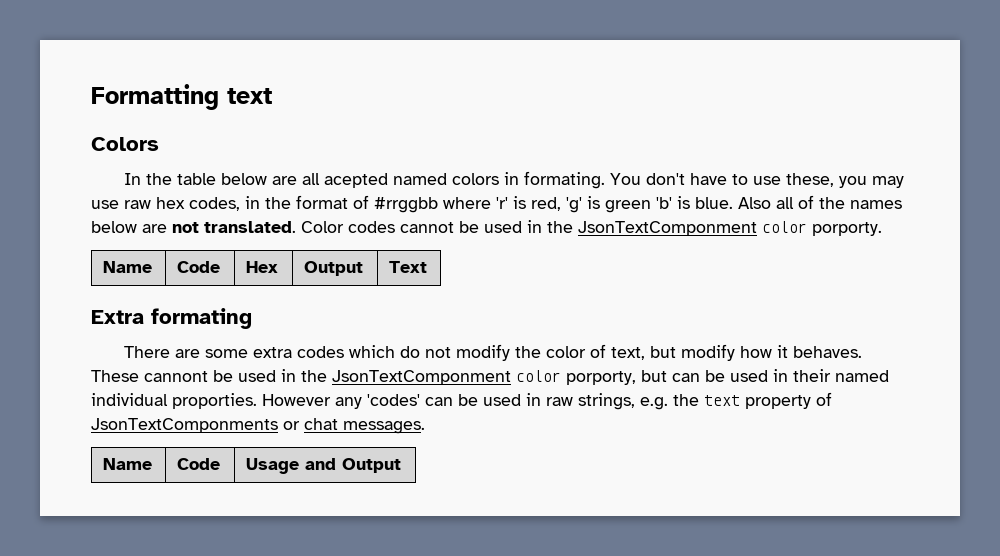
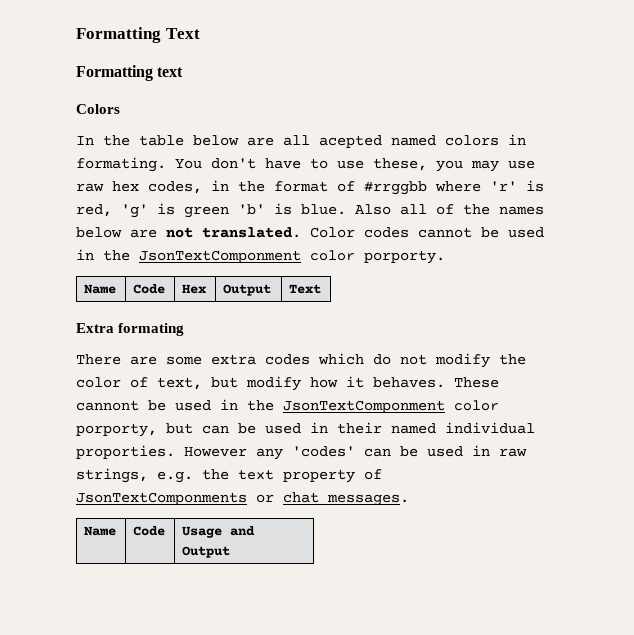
+ Formatting Text

